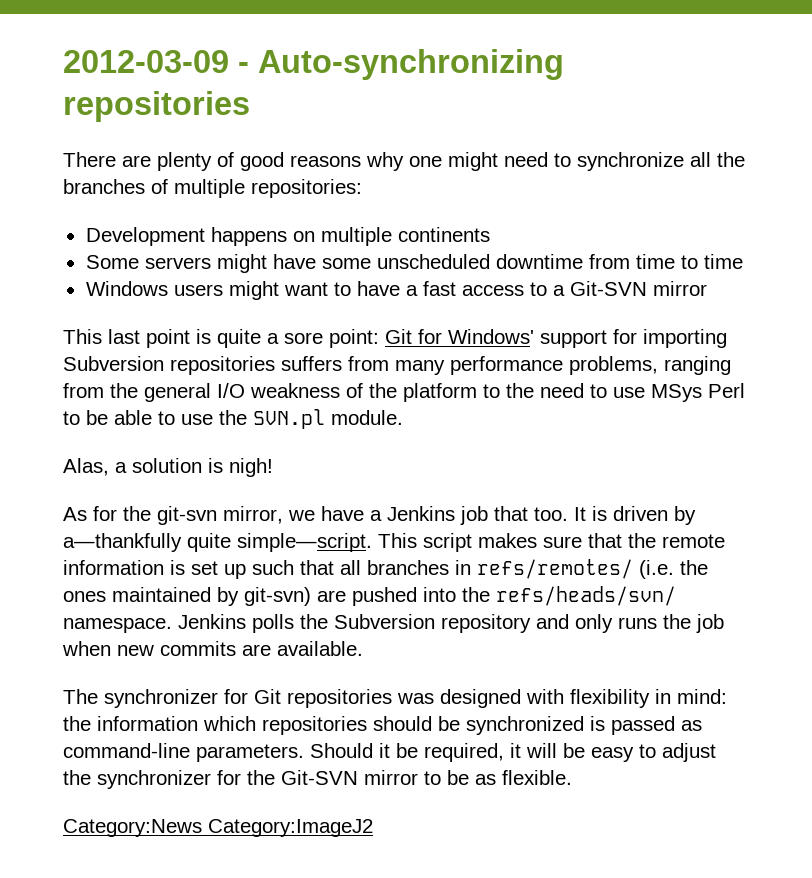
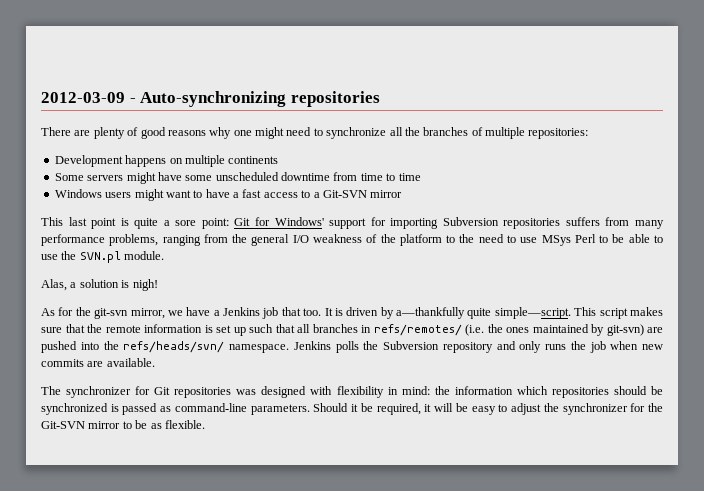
- Category:News Category:ImageJ2

